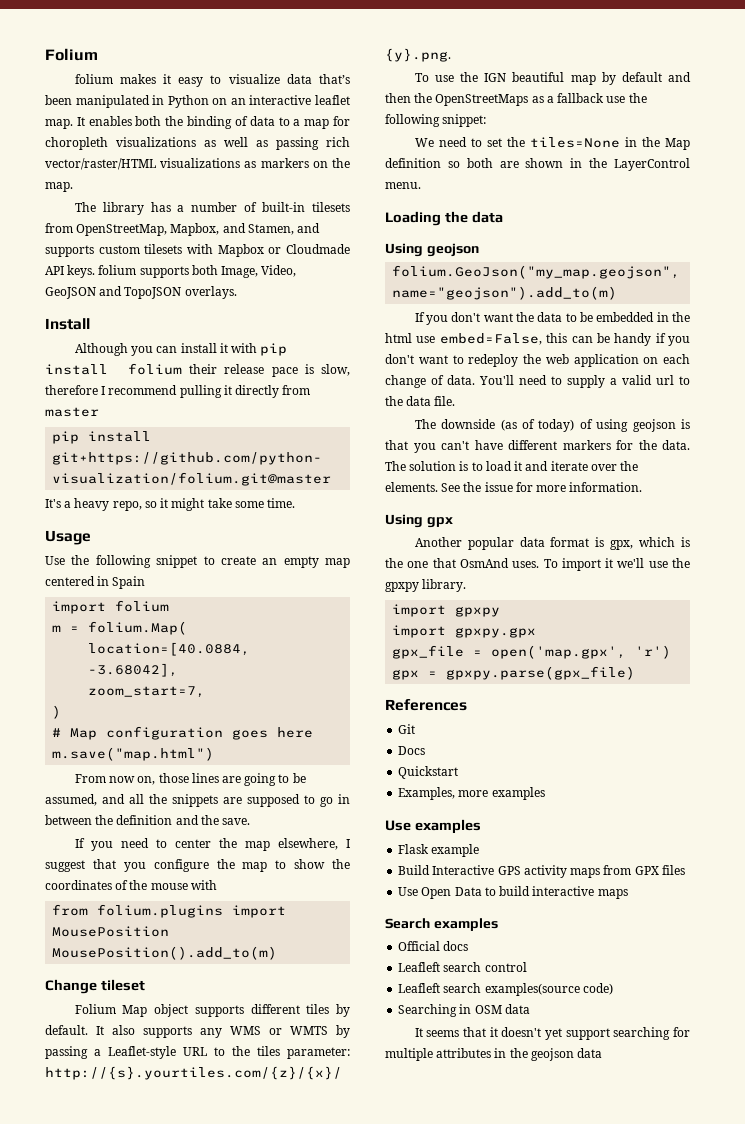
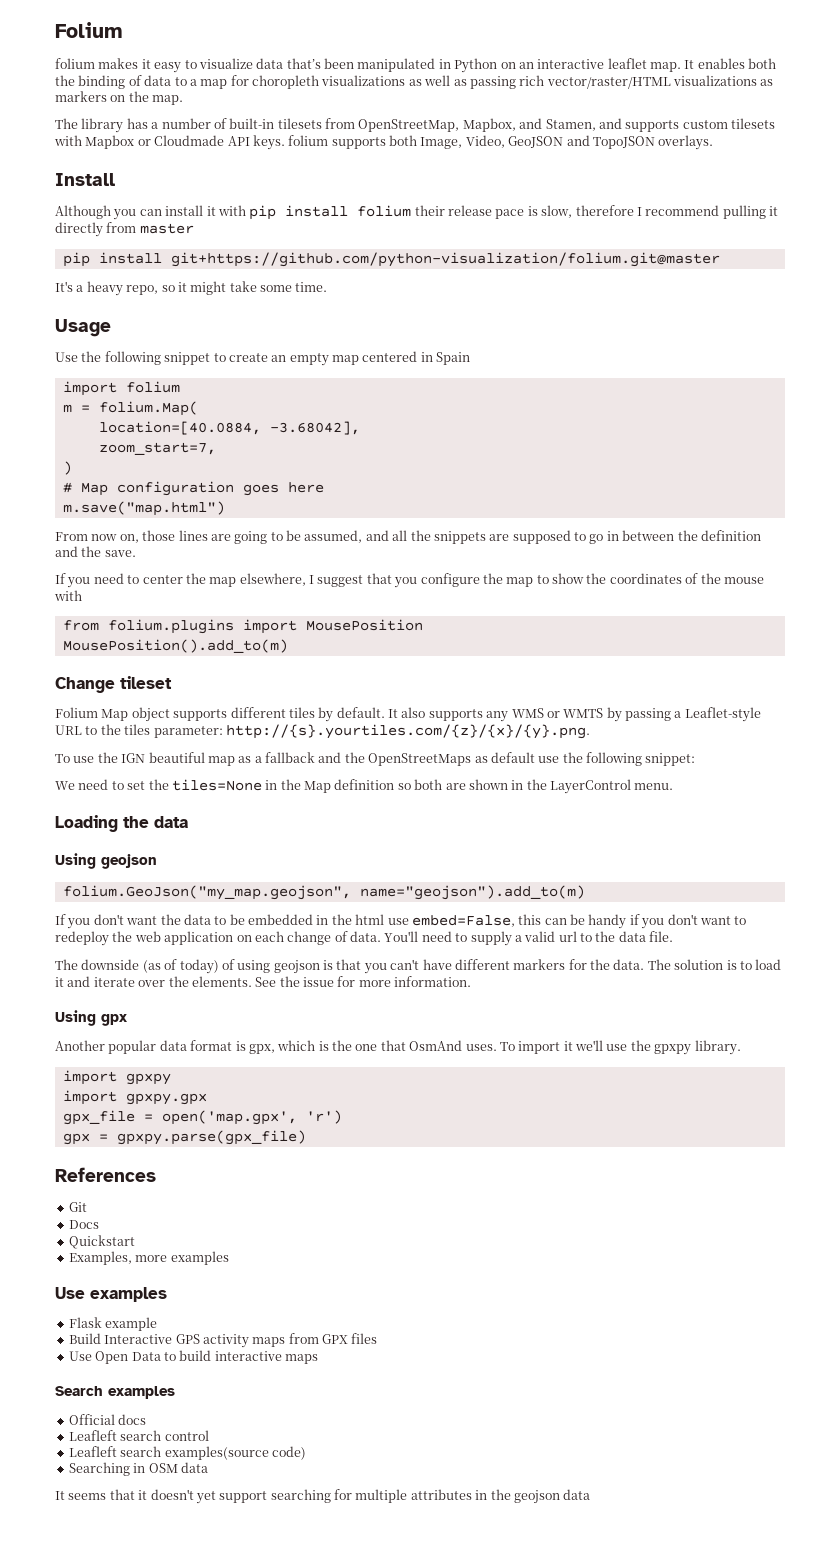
- To use the IGN beautiful map by default and then the OpenStreetMaps as a fallback use the following snippet:
+ To use the IGN beautiful map as a fallback and the OpenStreetMaps as default use the following snippet:

